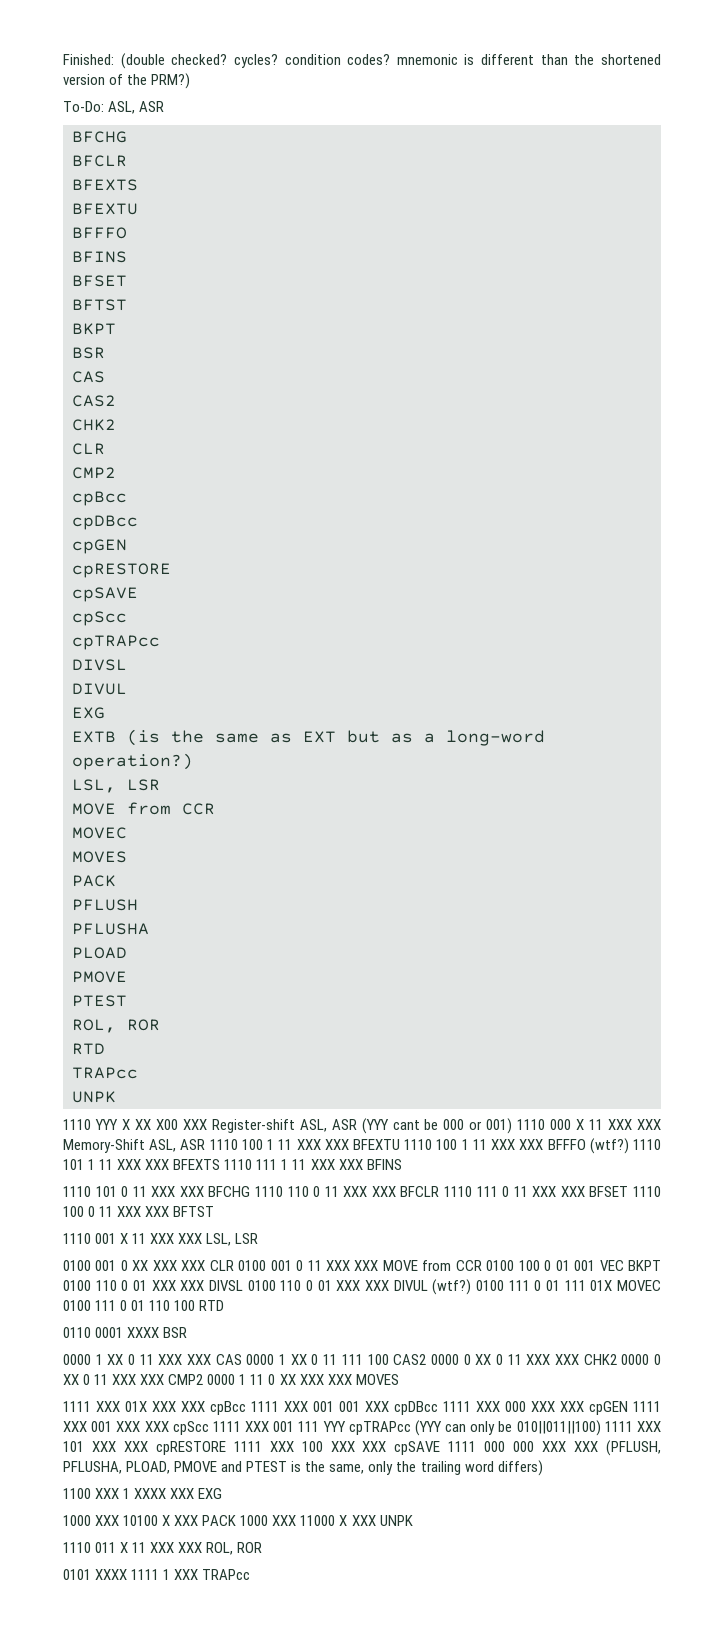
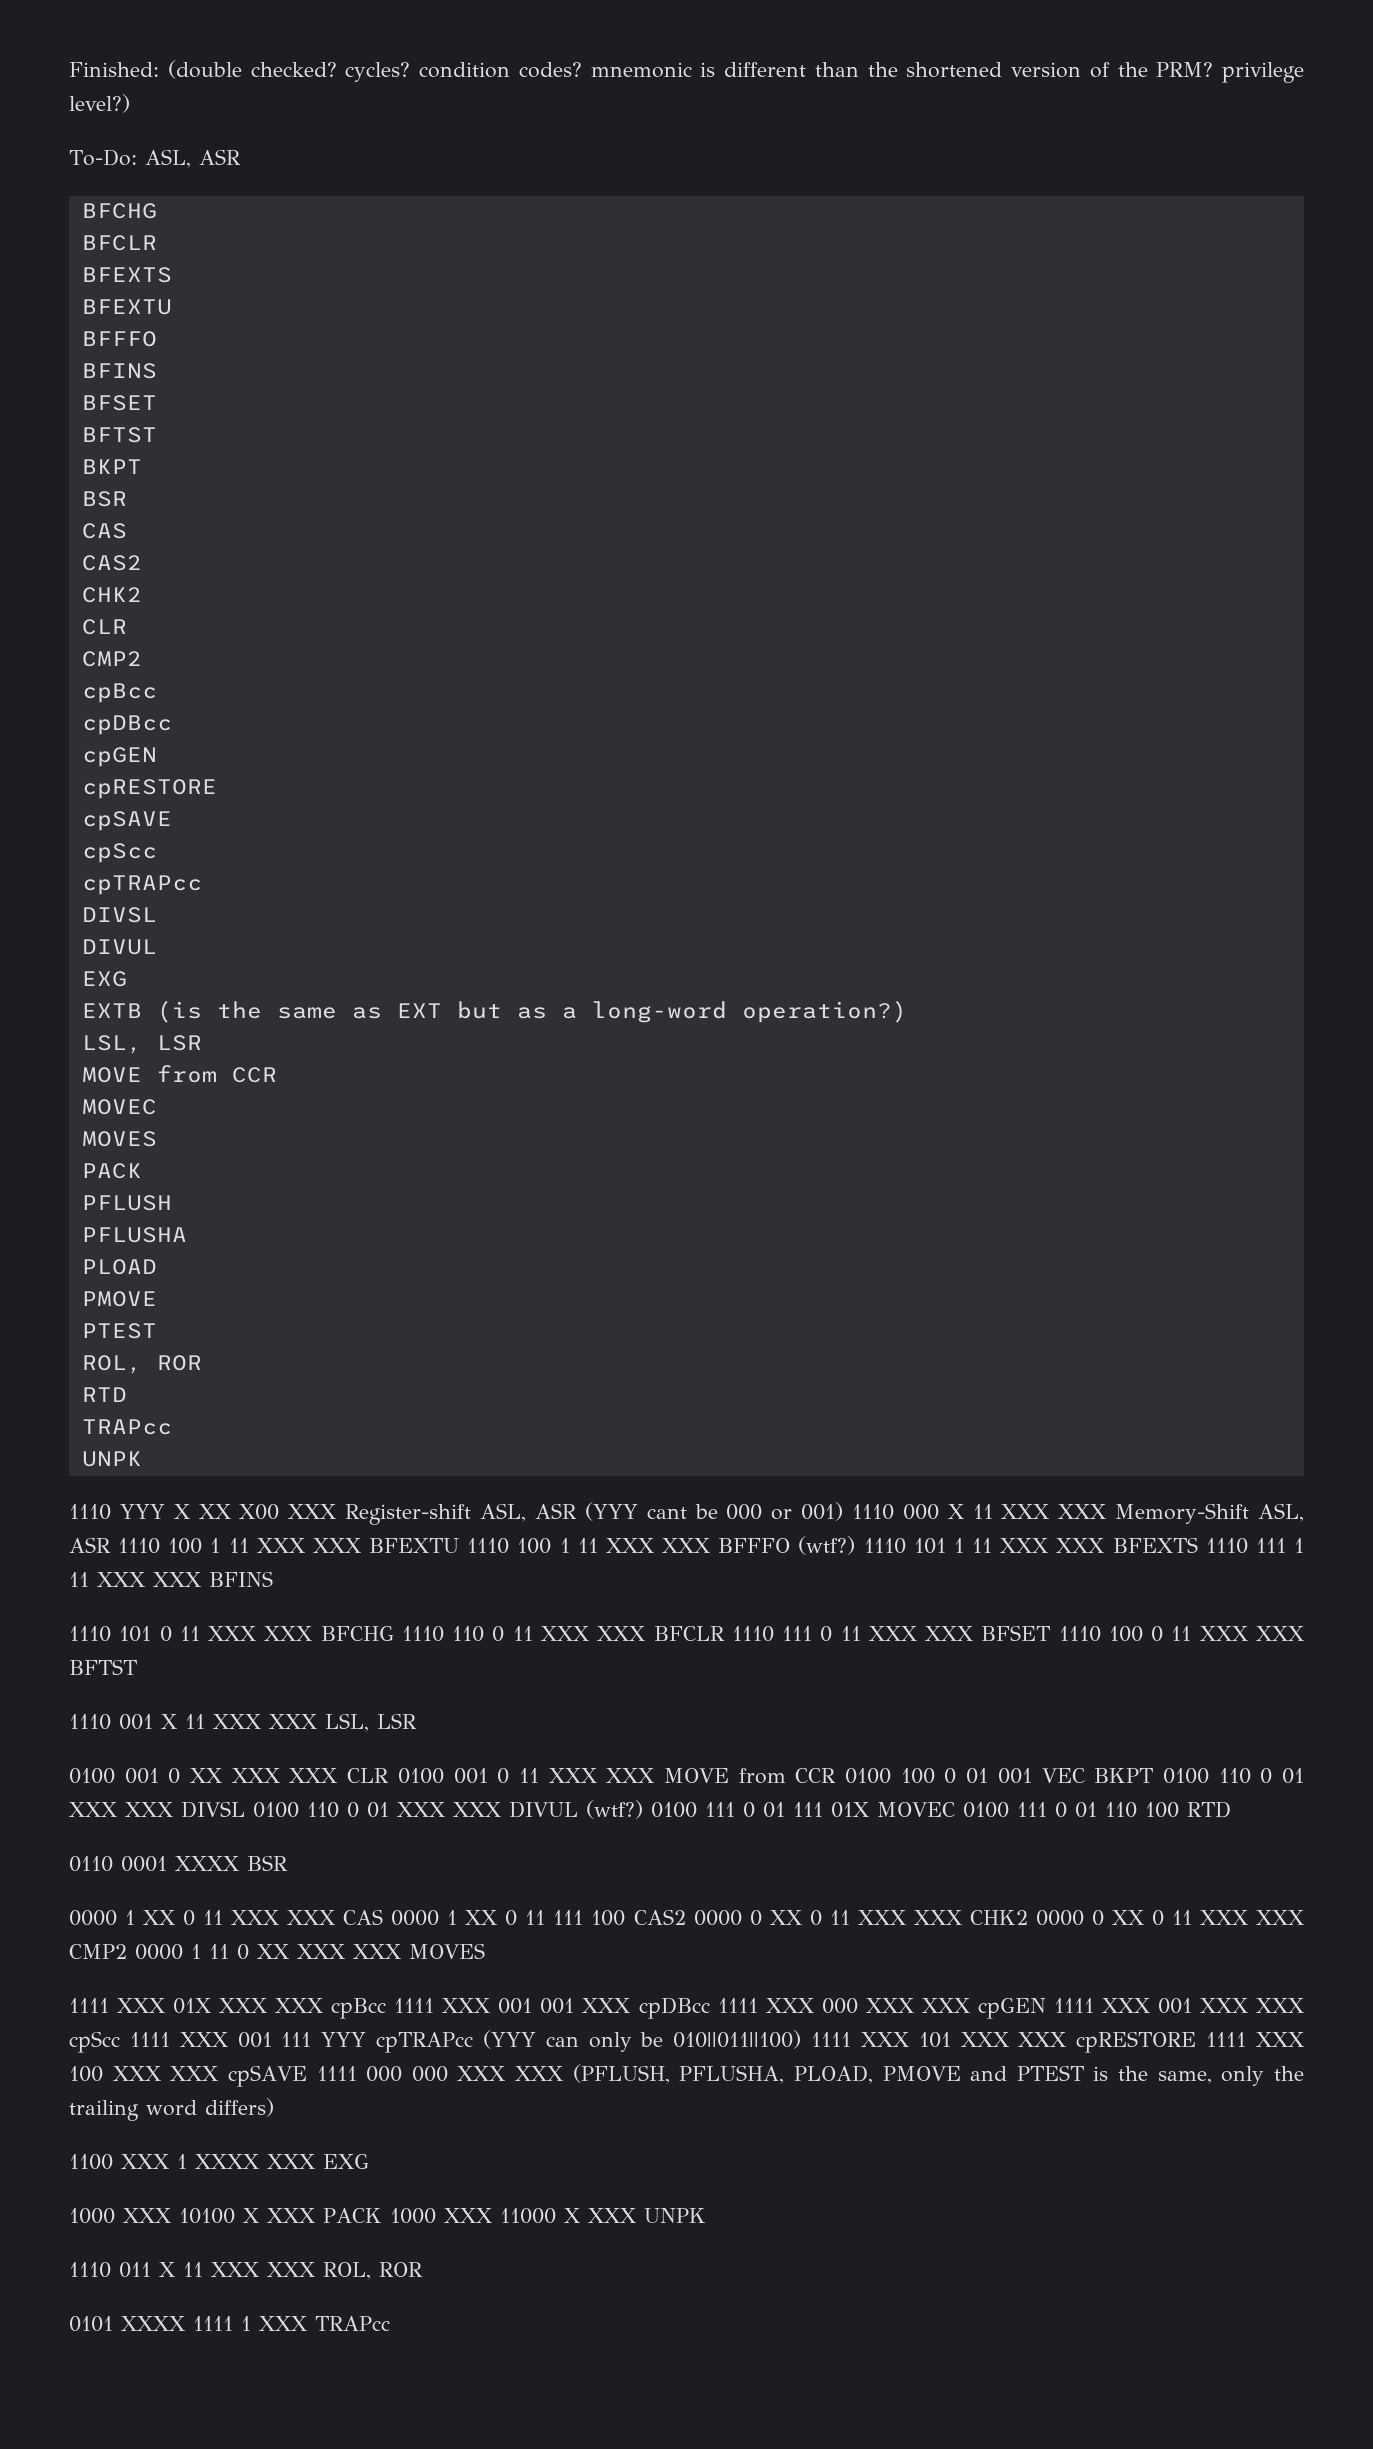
- Finished: (double checked? cycles? condition codes? mnemonic is different than the shortened version of the PRM?)
+ Finished: (double checked? cycles? condition codes? mnemonic is different than the shortened version of the PRM? privilege level?)

